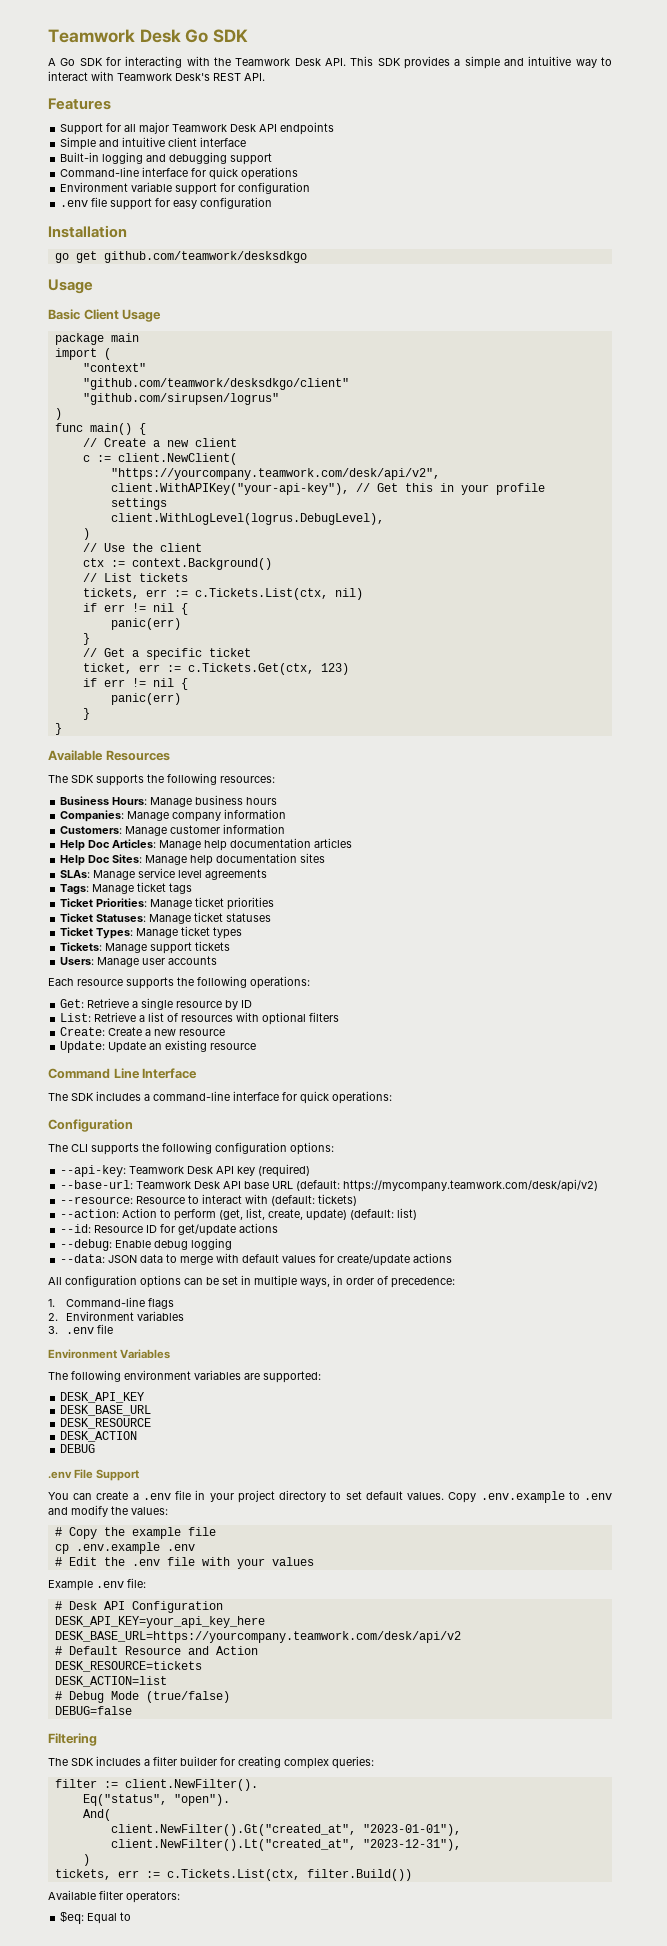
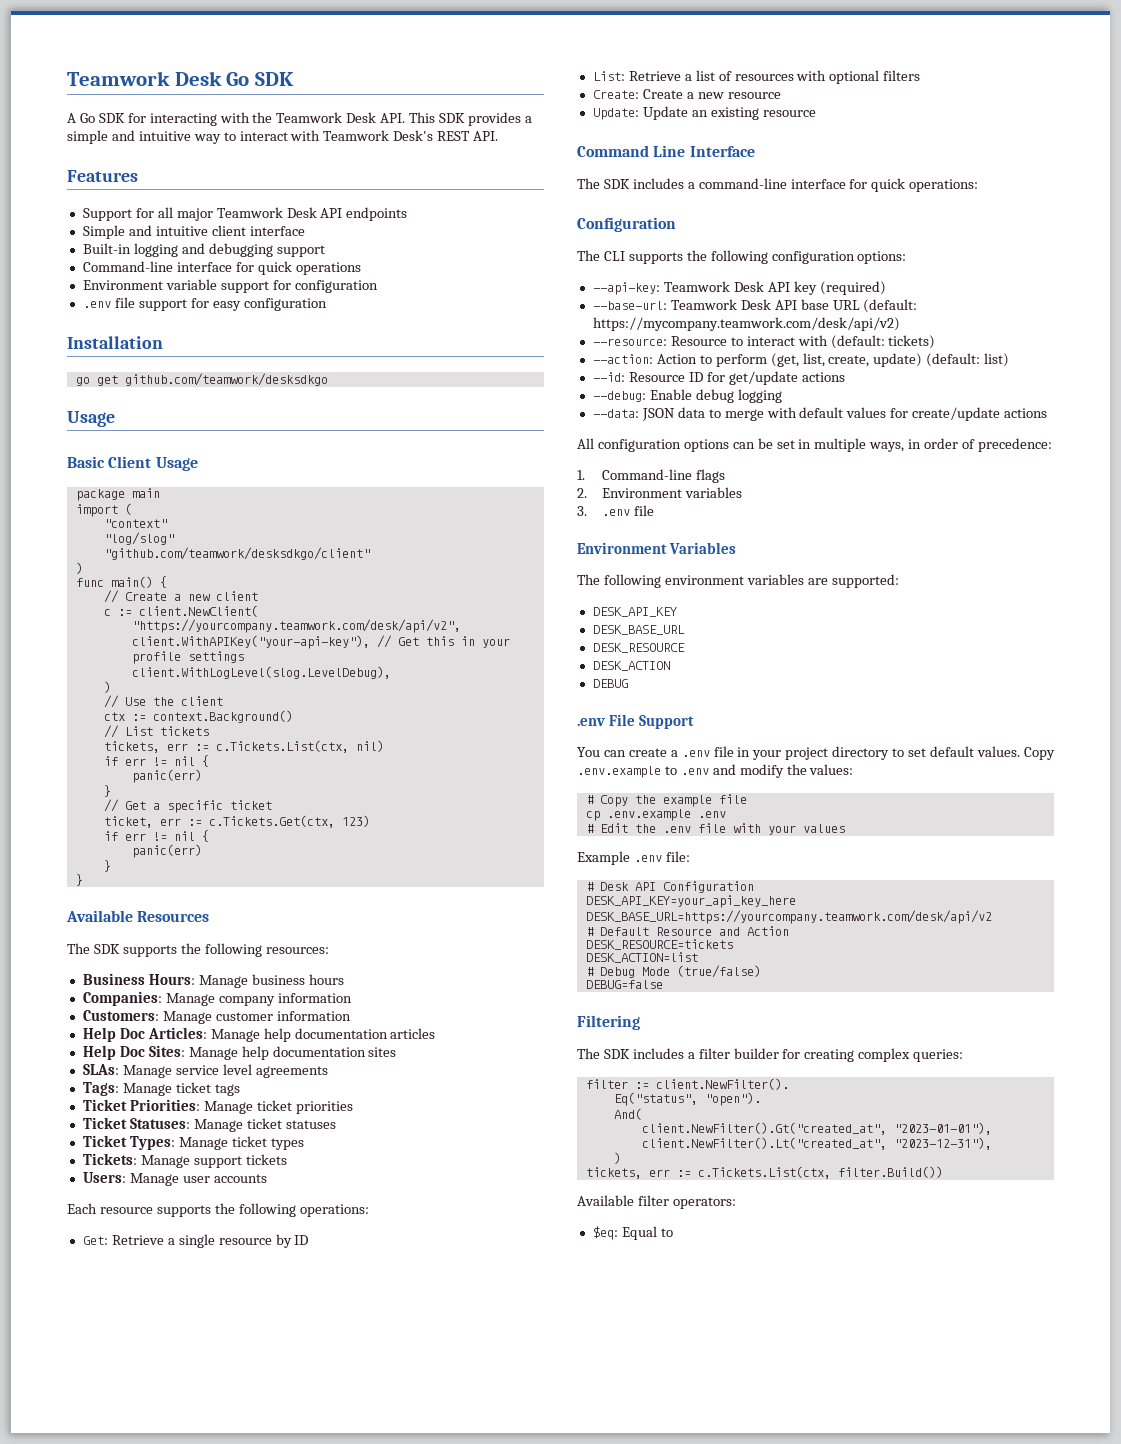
+ "log/slog"
- "github.com/sirupsen/logrus"
- client.WithLogLevel(logrus.DebugLevel),
+ client.WithLogLevel(slog.LevelDebug),

